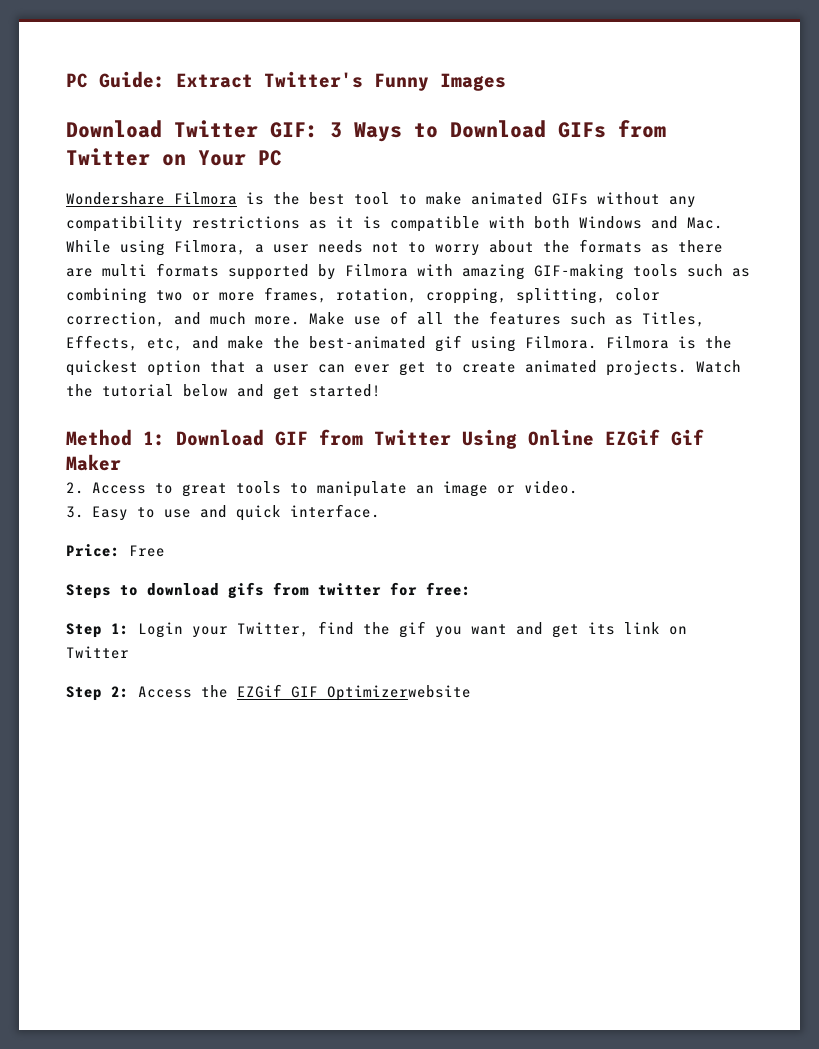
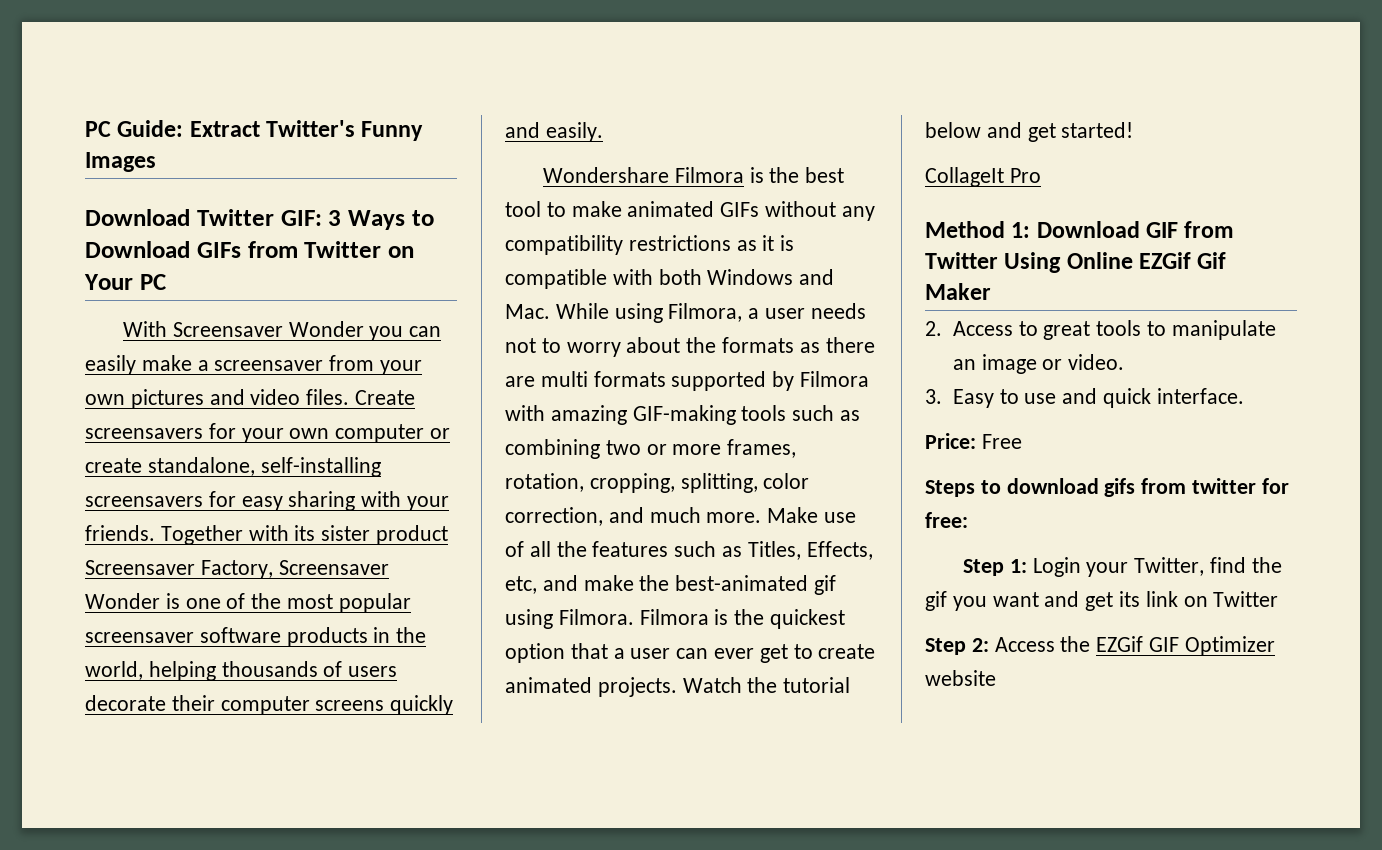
+ With Screensaver Wonder you can easily make a screensaver from your own pictures and video files. Create screensavers for your own computer or create standalone, self-installing screensavers for easy sharing with your friends. Together with its sister product Screensaver Factory, Screensaver Wonder is one of the most popular screensaver software products in the world, helping thousands of users decorate their computer screens quickly and easily.
+ CollageIt Pro
- Step 2: Access the EZGif GIF Optimizerwebsite
+ Step 2: Access the EZGif GIF Optimizer website

